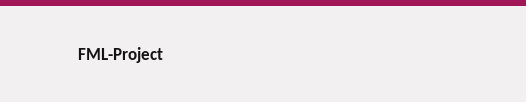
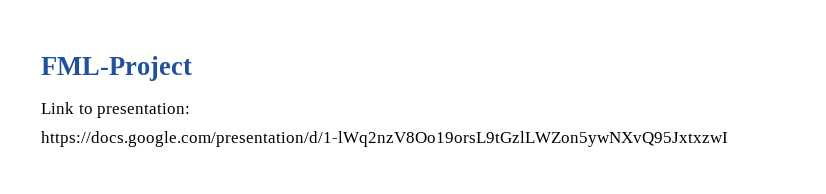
+ Link to presentation: https://docs.google.com/presentation/d/1-lWq2nzV8Oo19orsL9tGzlLWZon5ywNXvQ95JxtxzwI

